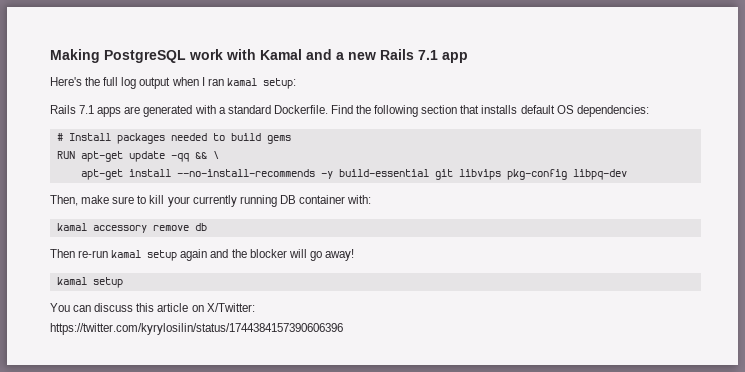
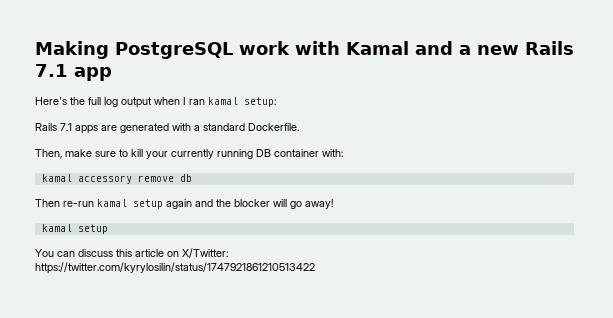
- Find the following section that installs default OS dependencies:
- # Install packages needed to build gems
- RUN apt-get update -qq && \
- apt-get install --no-install-recommends -y build-essential git libvips pkg-config libpq-dev
- https://twitter.com/kyrylosilin/status/1744384157390606396
+ https://twitter.com/kyrylosilin/status/1747921861210513422

